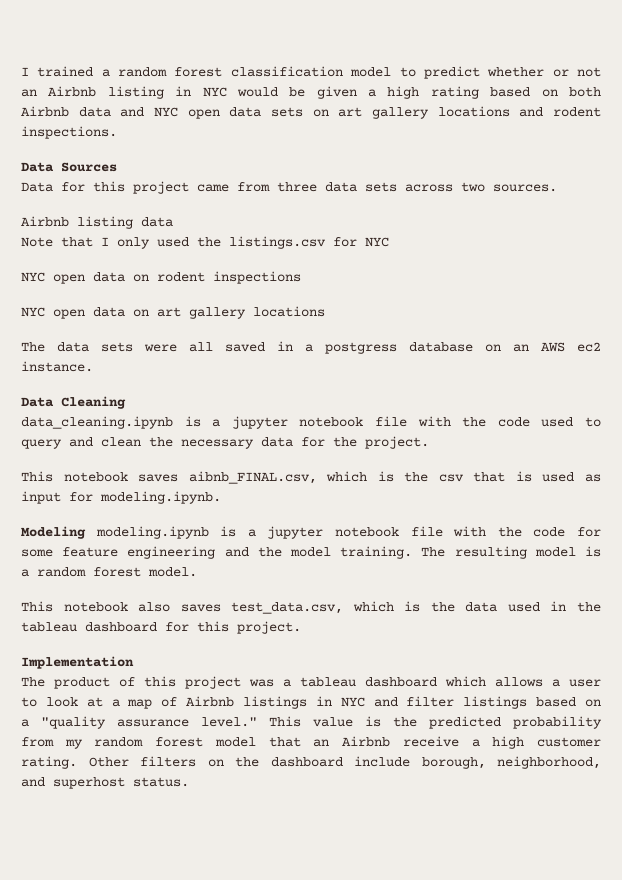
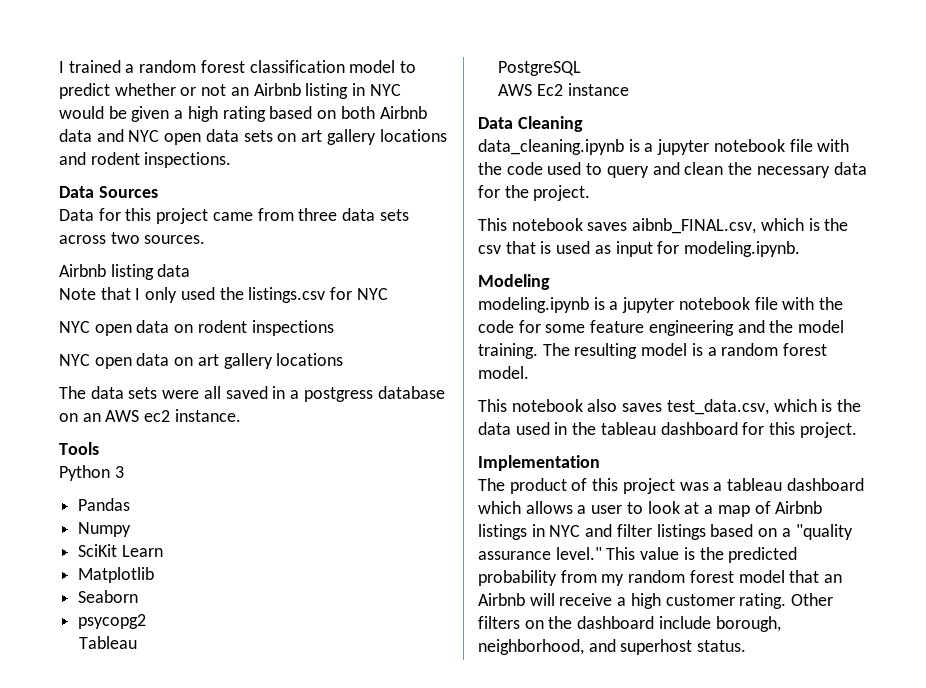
+ Tools
+ Python 3
+ Pandas
+ Numpy
+ SciKit Learn
+ Matplotlib
+ Seaborn
+ psycopg2
+ Tableau
+ PostgreSQL
+ AWS Ec2 instance
- Modeling modeling.ipynb is a jupyter notebook file with the code for some feature engineering and the model training.
+ Modeling
+ modeling.ipynb is a jupyter notebook file with the code for some feature engineering and the model training.
- This value is the predicted probability from my random forest model that an Airbnb receive a high customer rating.
+ This value is the predicted probability from my random forest model that an Airbnb will receive a high customer rating.

